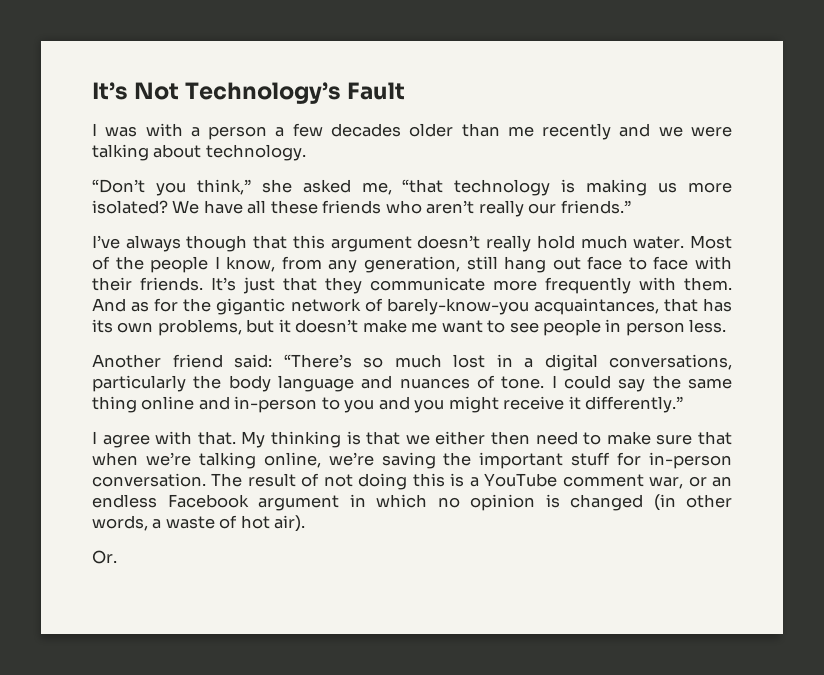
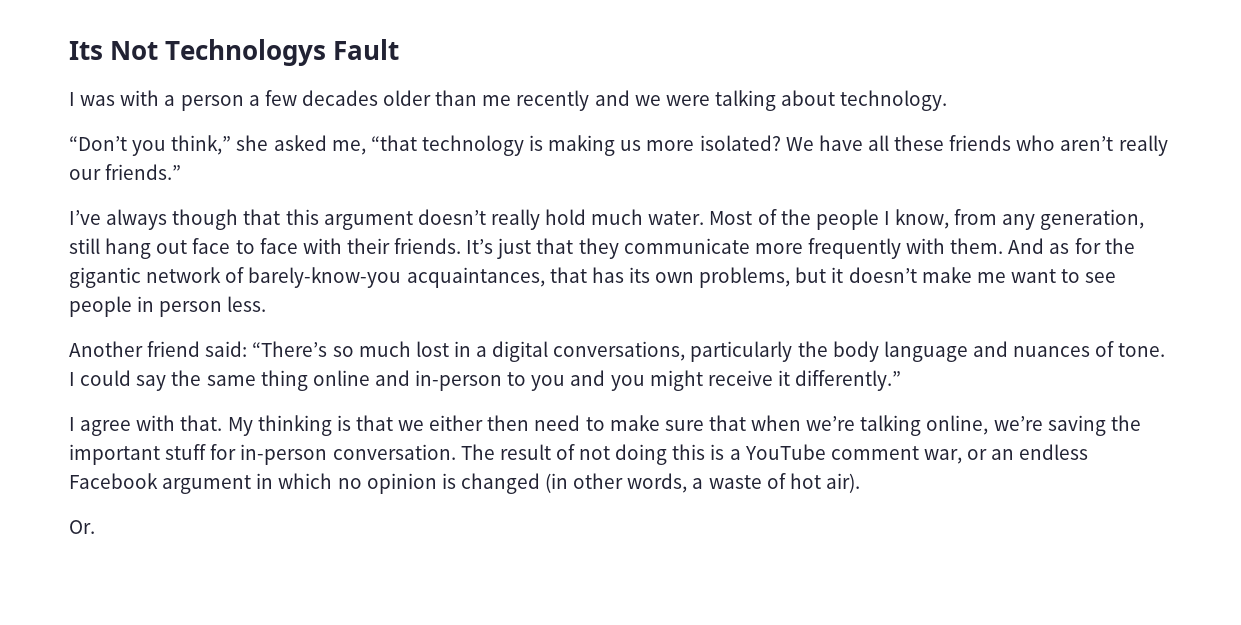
- It’s Not Technology’s Fault
+ Its Not Technologys Fault

